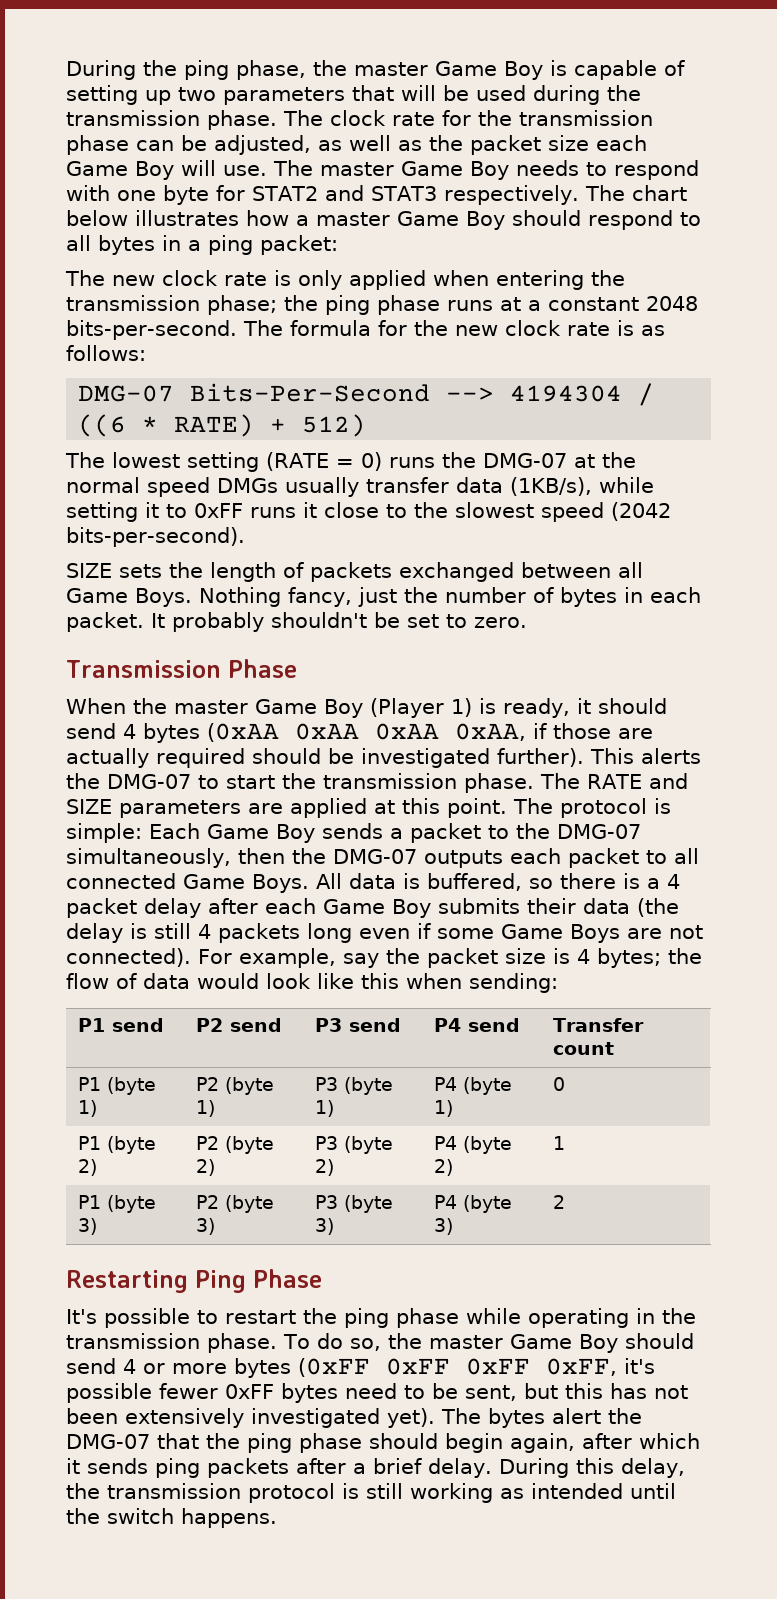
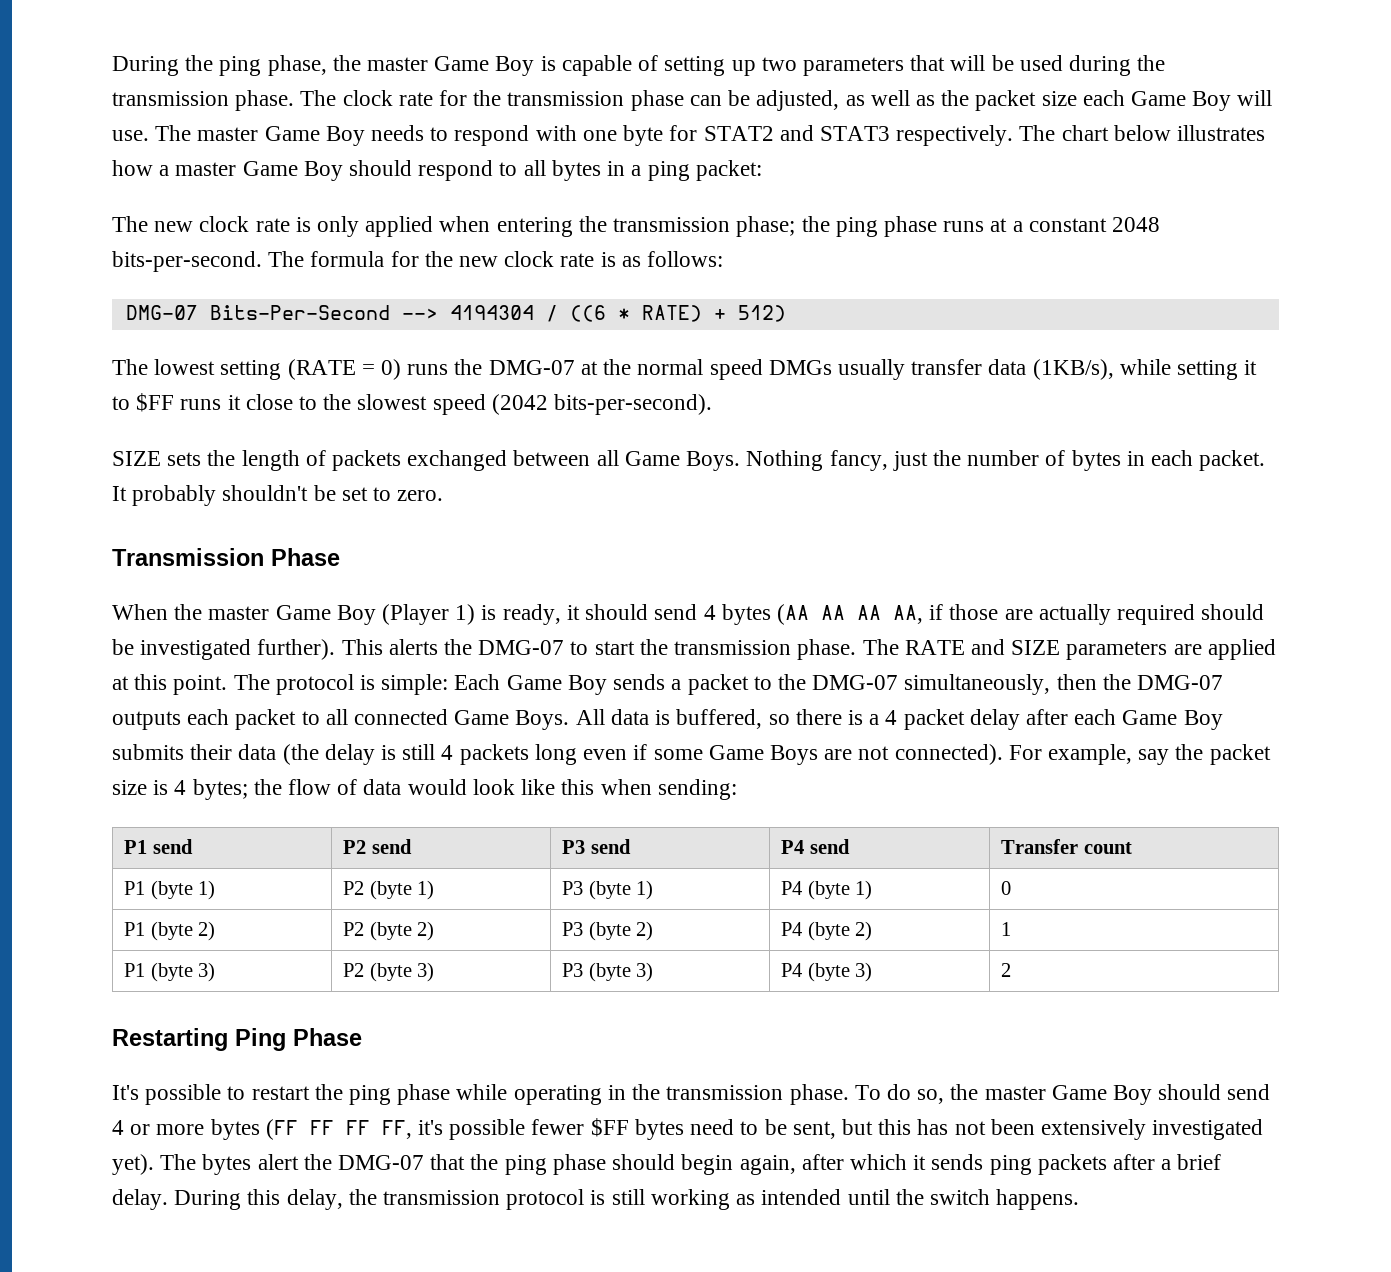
- The lowest setting (RATE = 0) runs the DMG-07 at the normal speed DMGs usually transfer data (1KB/s), while setting it to 0xFF runs it close to the slowest speed (2042 bits-per-second).
+ The lowest setting (RATE = 0) runs the DMG-07 at the normal speed DMGs usually transfer data (1KB/s), while setting it to $FF runs it close to the slowest speed (2042 bits-per-second).
- When the master Game Boy (Player 1) is ready, it should send 4 bytes (0xAA 0xAA 0xAA 0xAA, if those are actually required should be investigated further).
+ When the master Game Boy (Player 1) is ready, it should send 4 bytes (AA AA AA AA, if those are actually required should be investigated further).
- To do so, the master Game Boy should send 4 or more bytes (0xFF 0xFF 0xFF 0xFF, it's possible fewer 0xFF bytes need to be sent, but this has not been extensively investigated yet).
+ To do so, the master Game Boy should send 4 or more bytes (FF FF FF FF, it's possible fewer $FF bytes need to be sent, but this has not been extensively investigated yet).

